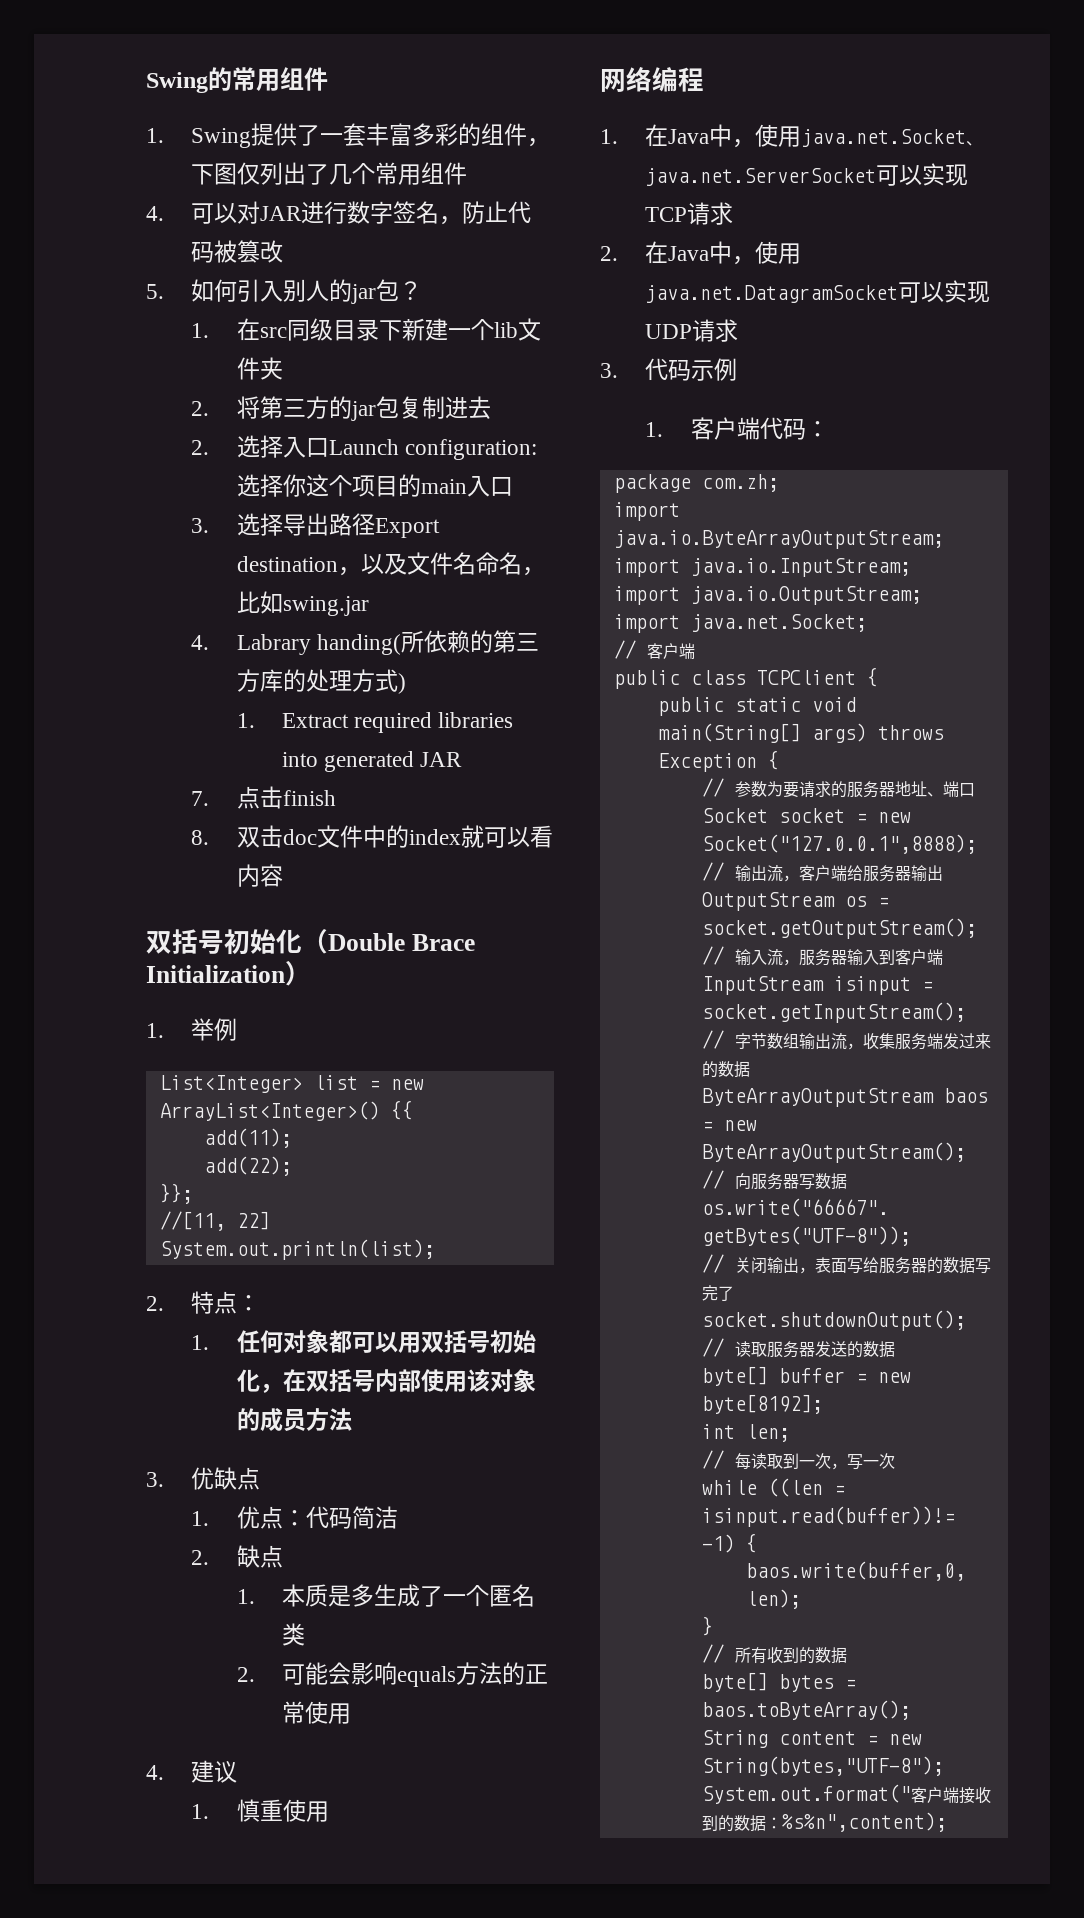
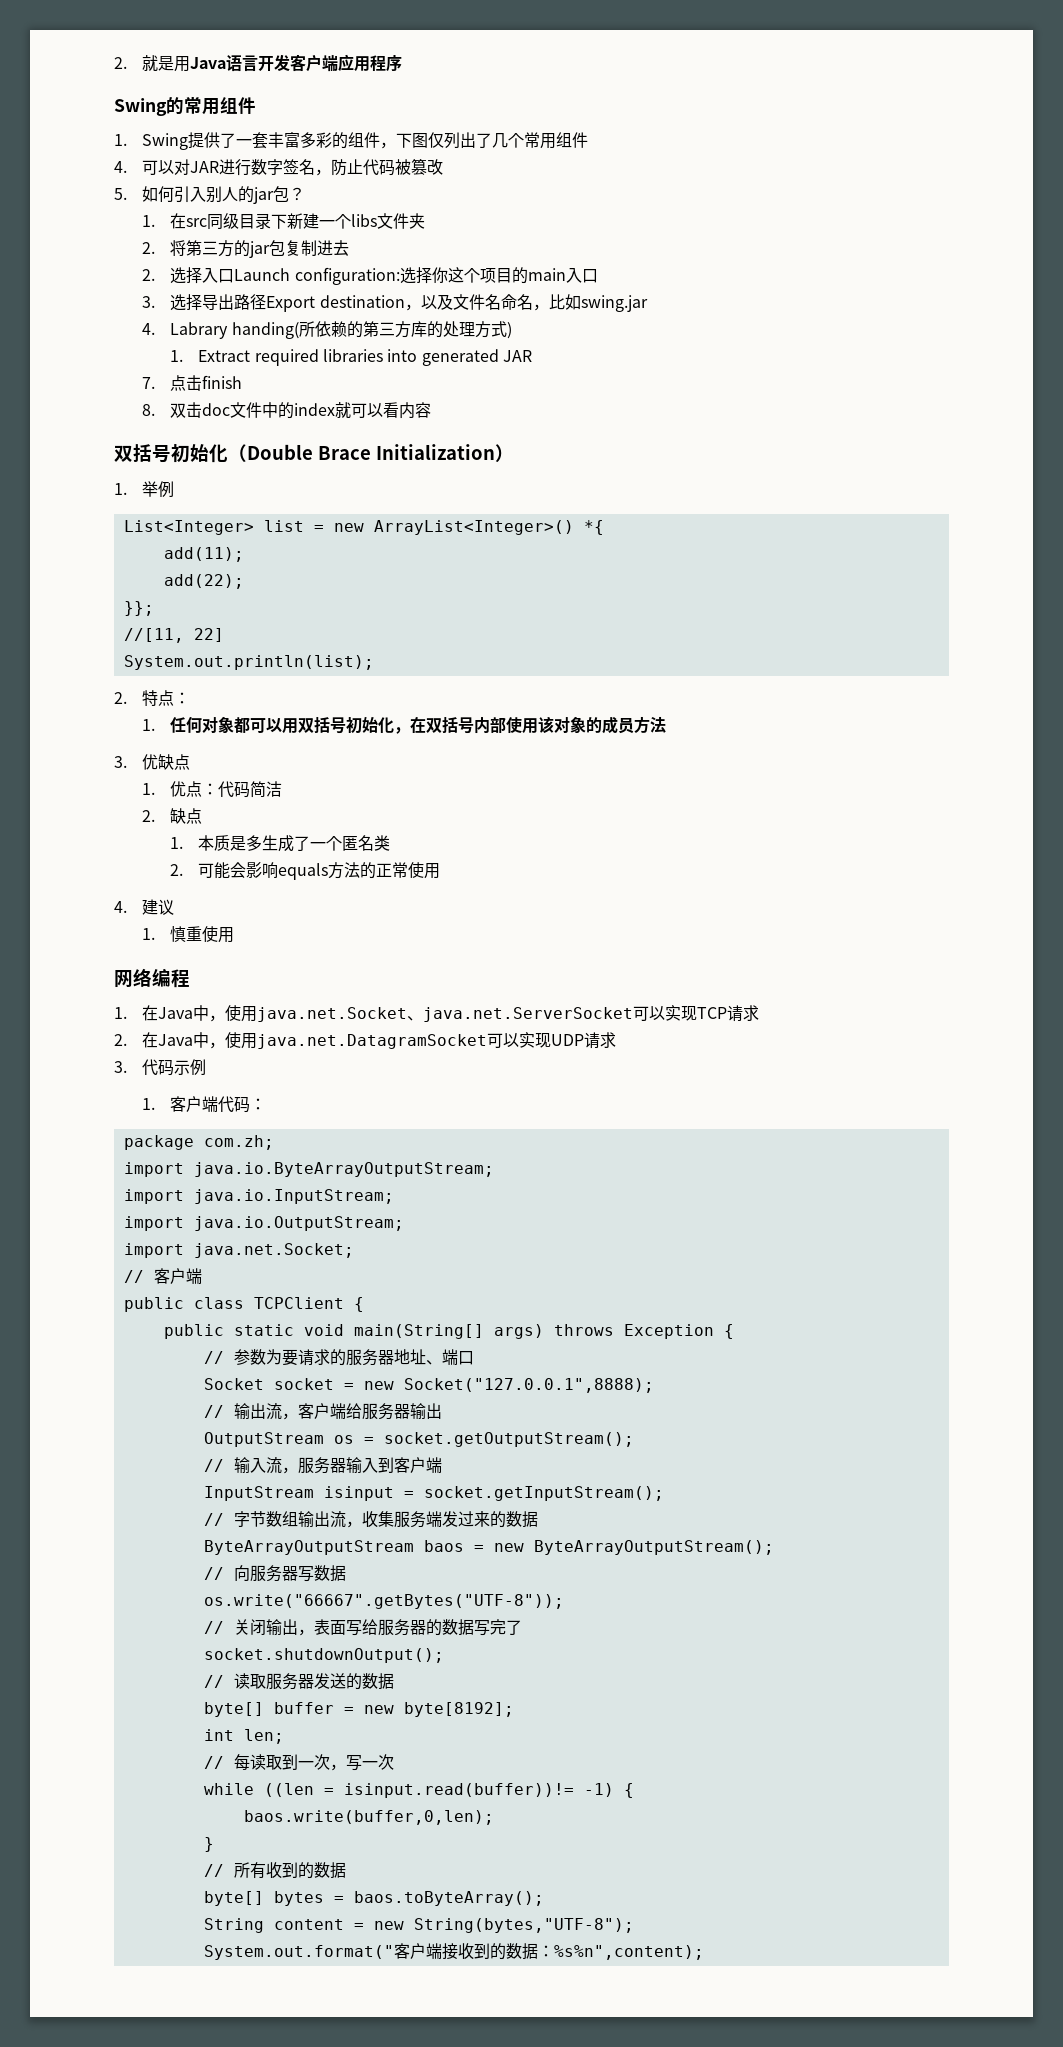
+ 2.就是用Java语言开发客户端应用程序
- 1.在src同级目录下新建一个lib文件夹
+ 1.在src同级目录下新建一个libs文件夹
- List<Integer> list = new ArrayList<Integer>() {{
+ List<Integer> list = new ArrayList<Integer>() *{

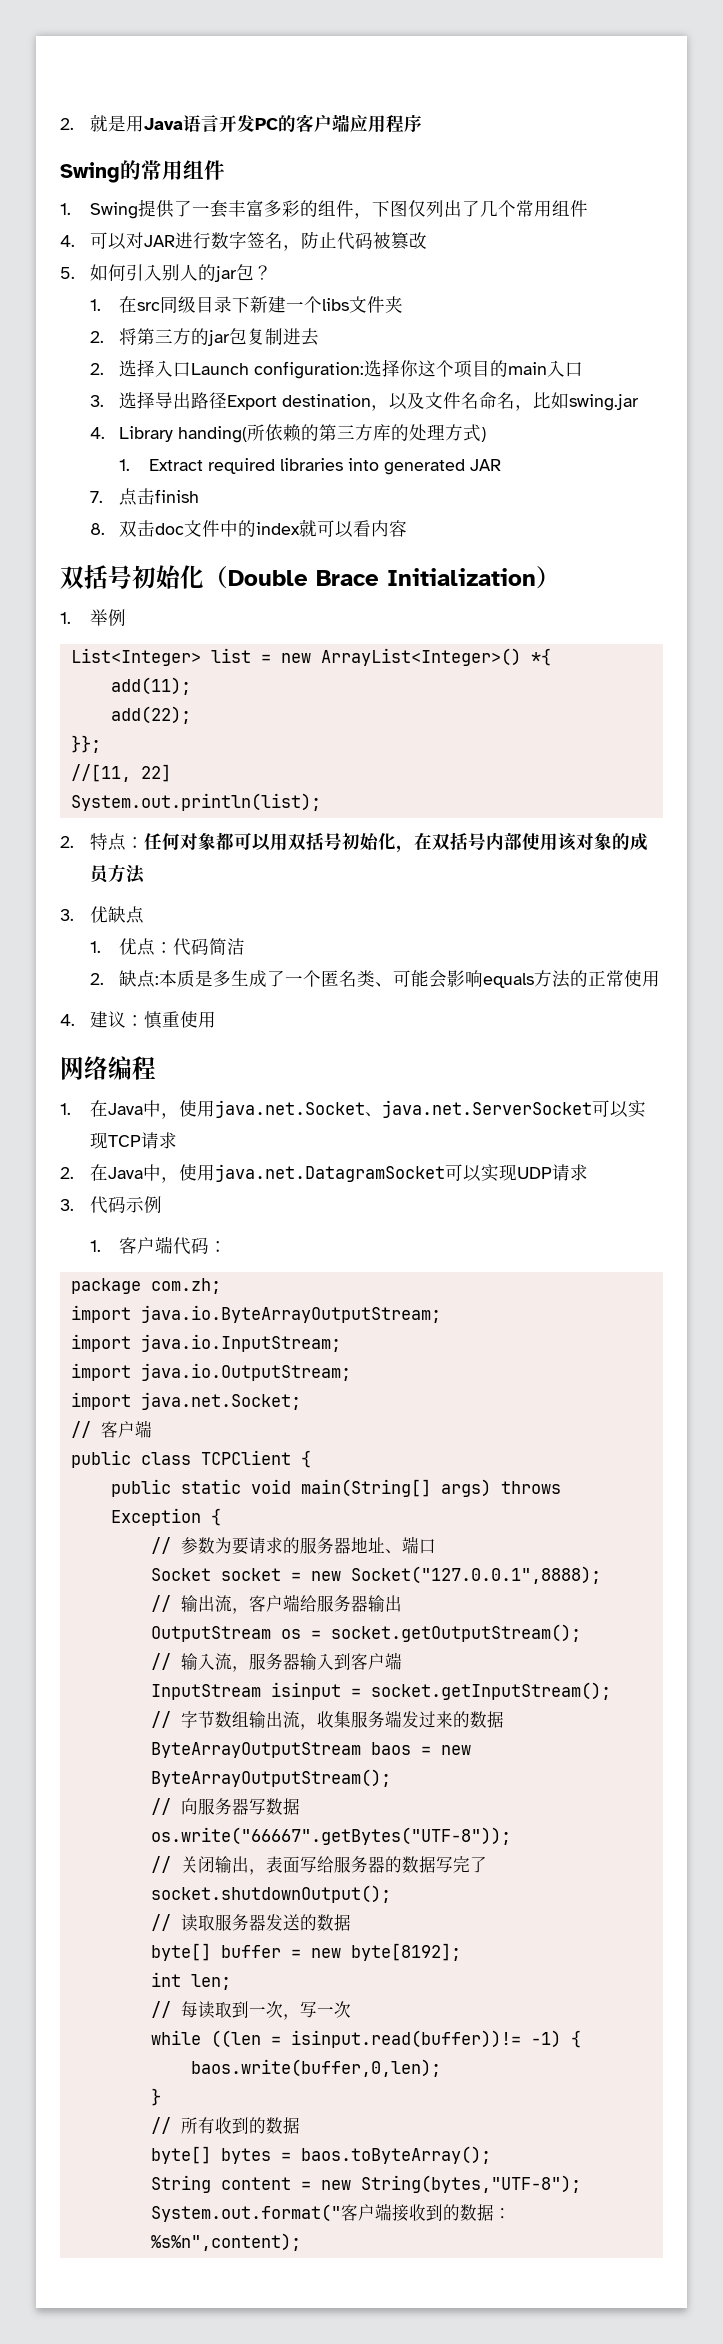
- 2.就是用Java语言开发客户端应用程序
+ 2.就是用Java语言开发PC的客户端应用程序
- 4. Labrary handing(所依赖的第三方库的处理方式)
+ 4. Library handing(所依赖的第三方库的处理方式)
- 2.特点：
- 1.任何对象都可以用双括号初始化，在双括号内部使用该对象的成员方法
+ 2.特点：任何对象都可以用双括号初始化，在双括号内部使用该对象的成员方法
- 2.缺点
- 1.本质是多生成了一个匿名类
- 2.可能会影响equals方法的正常使用
+ 2.缺点:本质是多生成了一个匿名类、可能会影响equals方法的正常使用
- 4.建议
- 1.慎重使用
+ 4.建议：慎重使用

